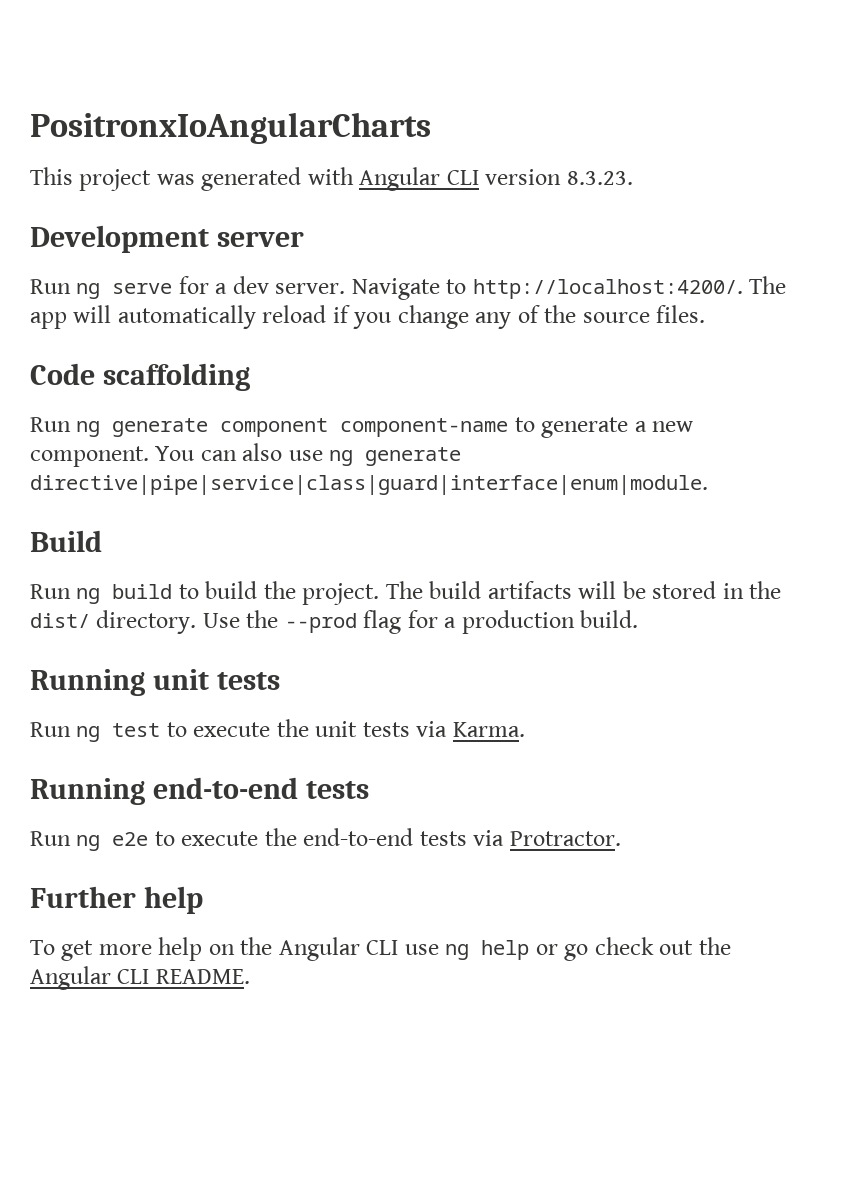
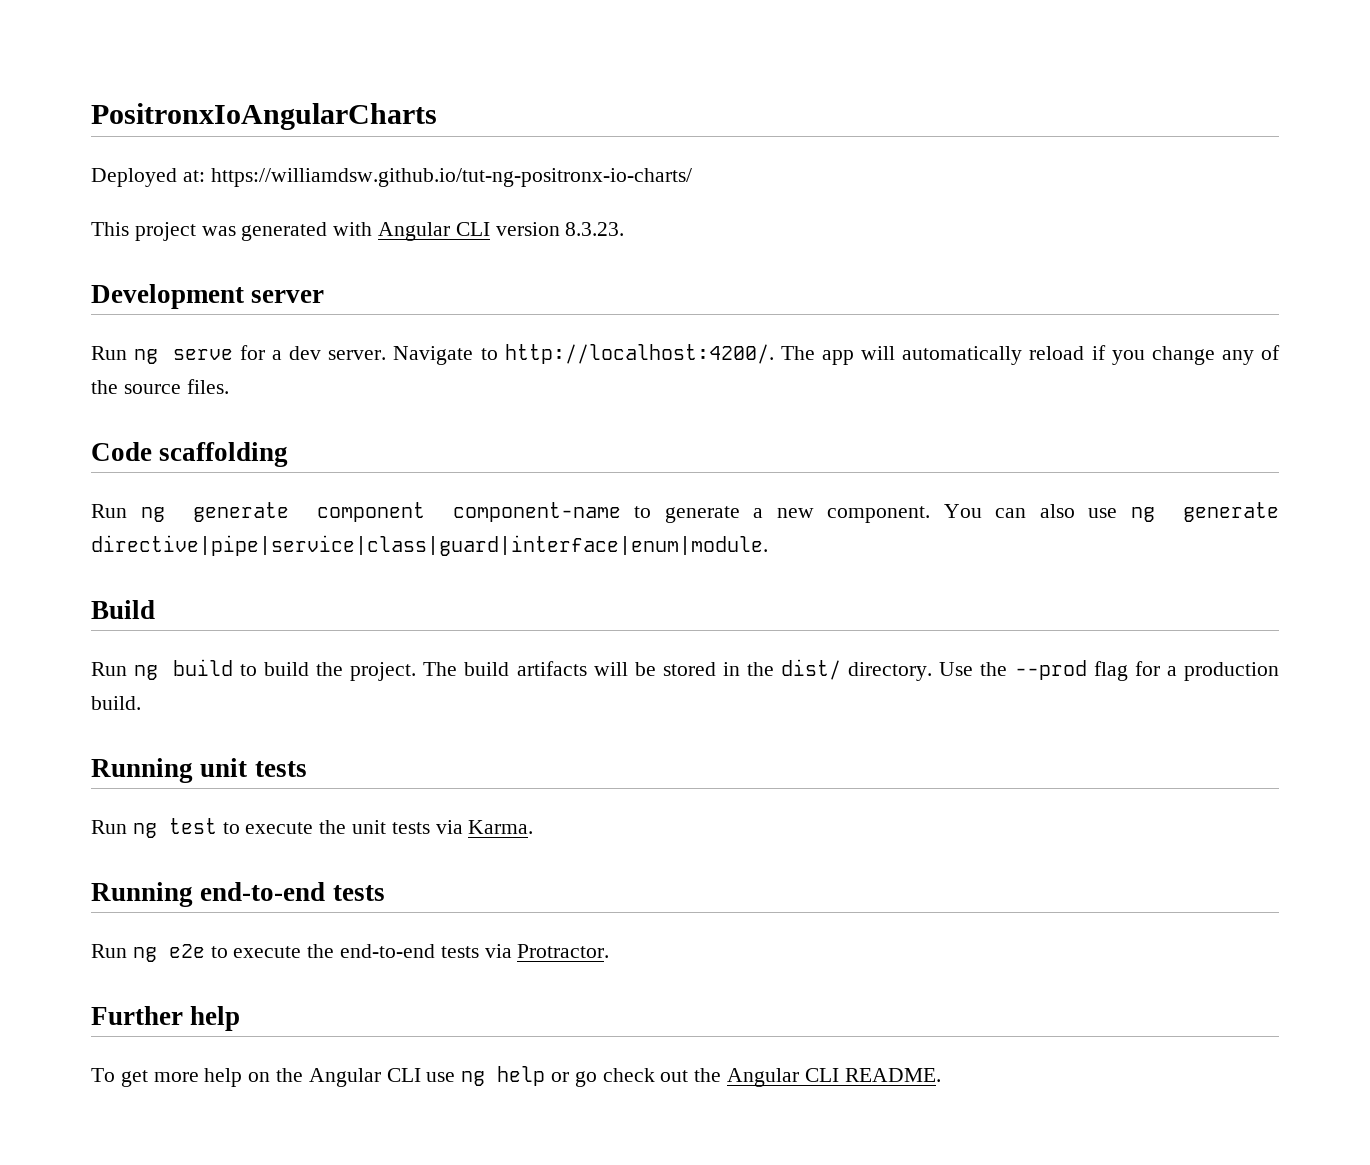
+ Deployed at: https://williamdsw.github.io/tut-ng-positronx-io-charts/

